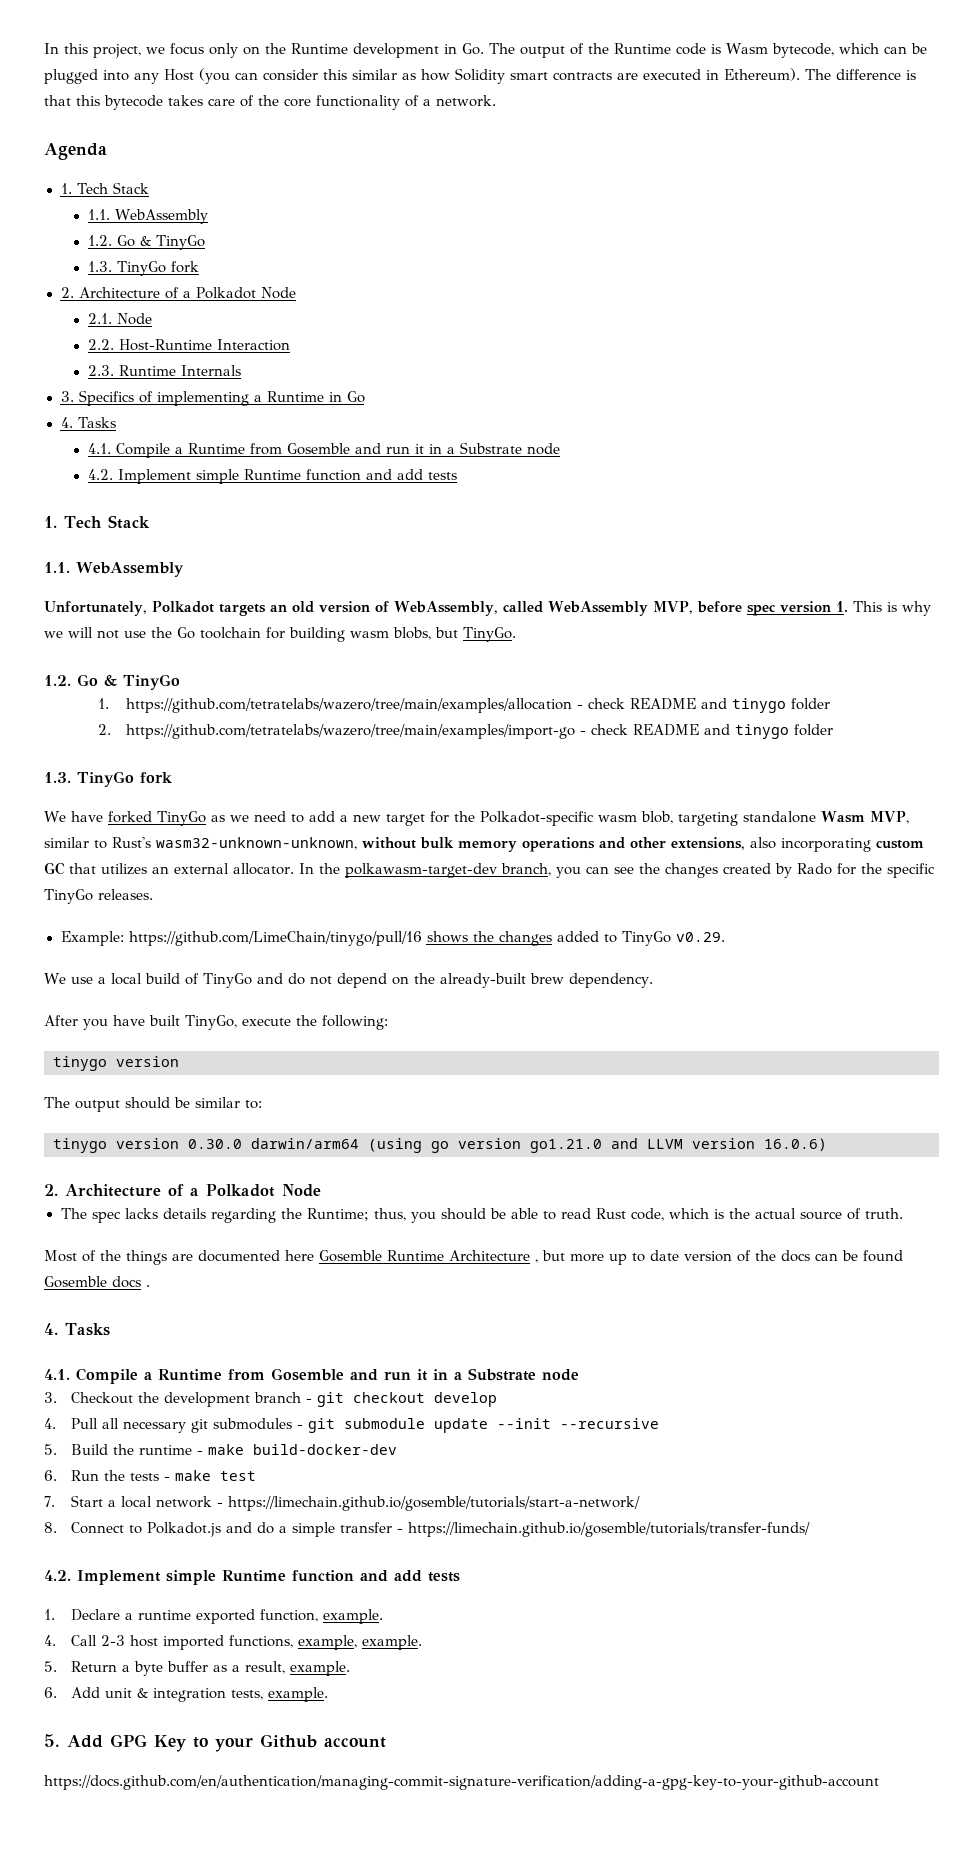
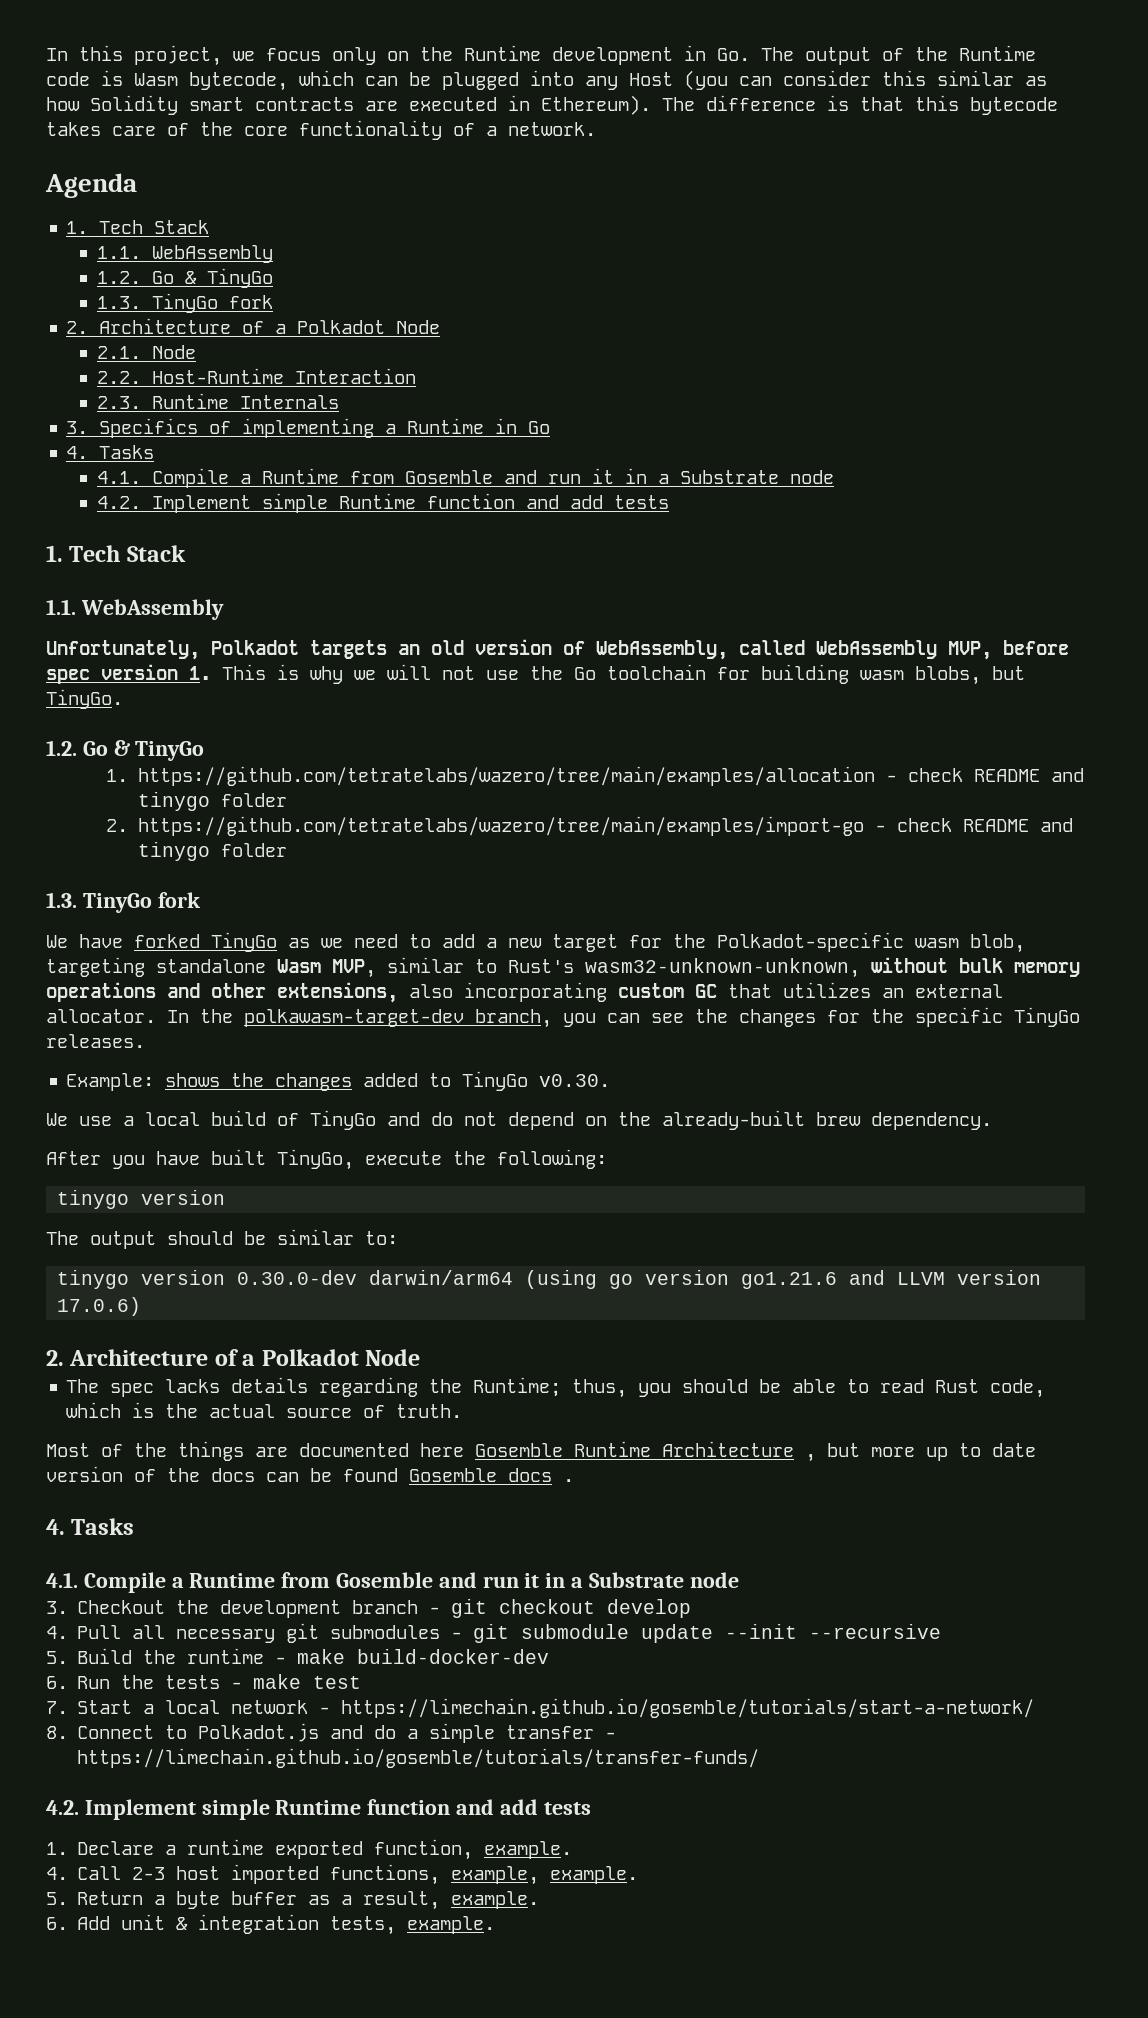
- In the polkawasm-target-dev branch, you can see the changes created by Rado for the specific TinyGo releases.
+ In the polkawasm-target-dev branch, you can see the changes for the specific TinyGo releases.
- Example: https://github.com/LimeChain/tinygo/pull/16 shows the changes added to TinyGo v0.29.
+ Example: shows the changes added to TinyGo v0.30.
- tinygo version 0.30.0 darwin/arm64 (using go version go1.21.0 and LLVM version 16.0.6)
+ tinygo version 0.30.0-dev darwin/arm64 (using go version go1.21.6 and LLVM version 17.0.6)
- 5. Add GPG Key to your Github account
- https://docs.github.com/en/authentication/managing-commit-signature-verification/adding-a-gpg-key-to-your-github-account

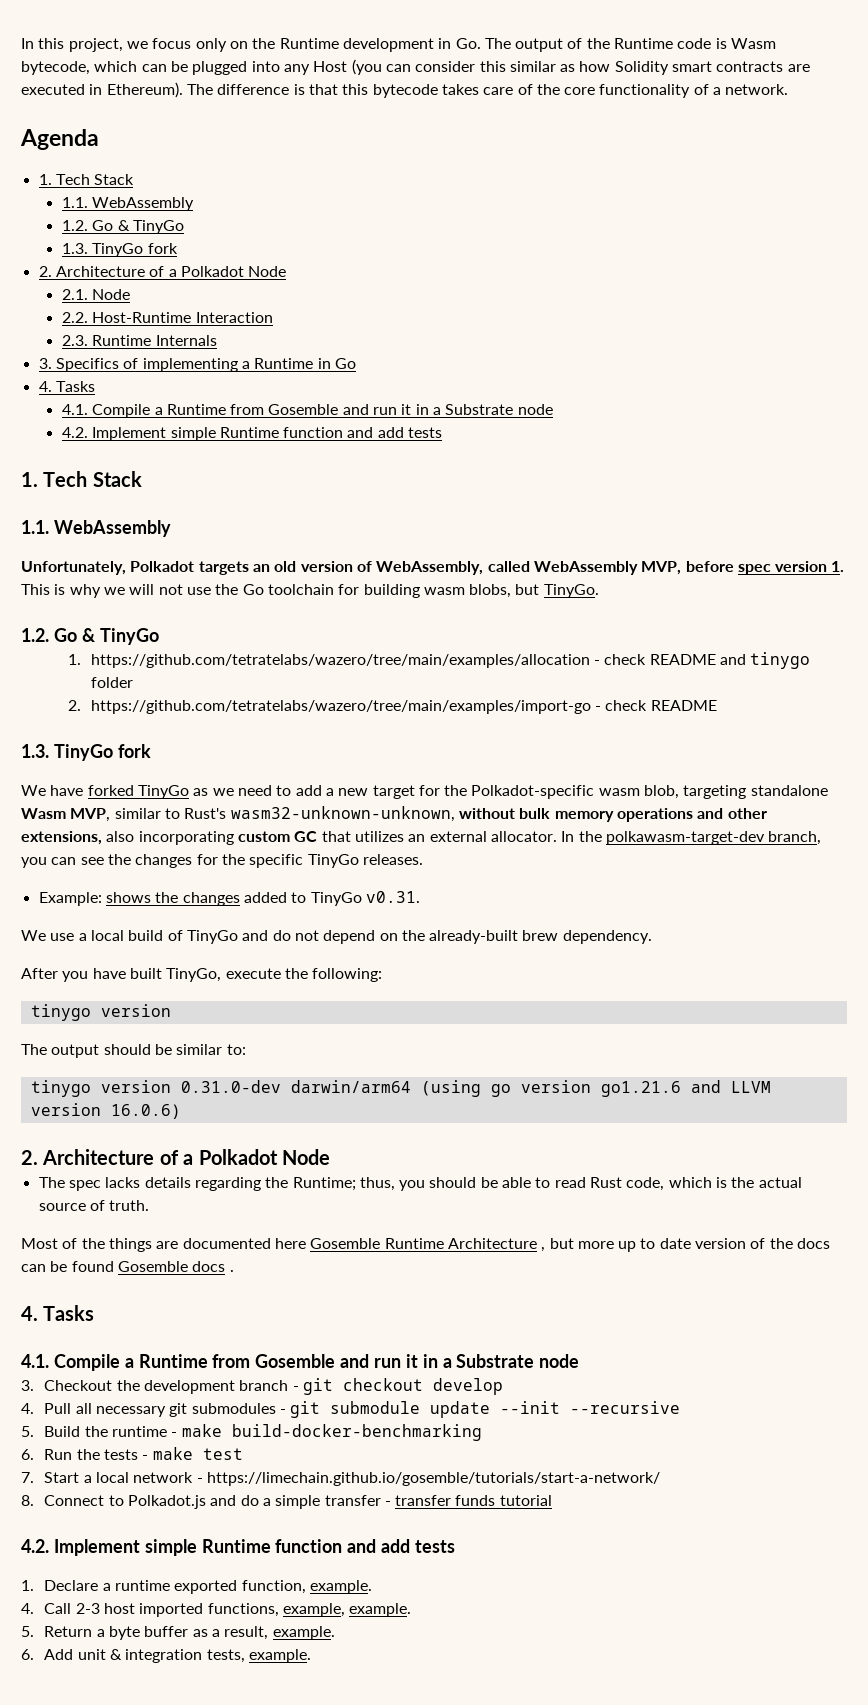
- 2. https://github.com/tetratelabs/wazero/tree/main/examples/import-go - check README and tinygo folder
+ 2. https://github.com/tetratelabs/wazero/tree/main/examples/import-go - check README
- Example: shows the changes added to TinyGo v0.30.
+ Example: shows the changes added to TinyGo v0.31.
- tinygo version 0.30.0-dev darwin/arm64 (using go version go1.21.6 and LLVM version 17.0.6)
+ tinygo version 0.31.0-dev darwin/arm64 (using go version go1.21.6 and LLVM version 16.0.6)
- 5. Build the runtime - make build-docker-dev
+ 5. Build the runtime - make build-docker-benchmarking
- 8. Connect to Polkadot.js and do a simple transfer - https://limechain.github.io/gosemble/tutorials/transfer-funds/
+ 8. Connect to Polkadot.js and do a simple transfer - transfer funds tutorial

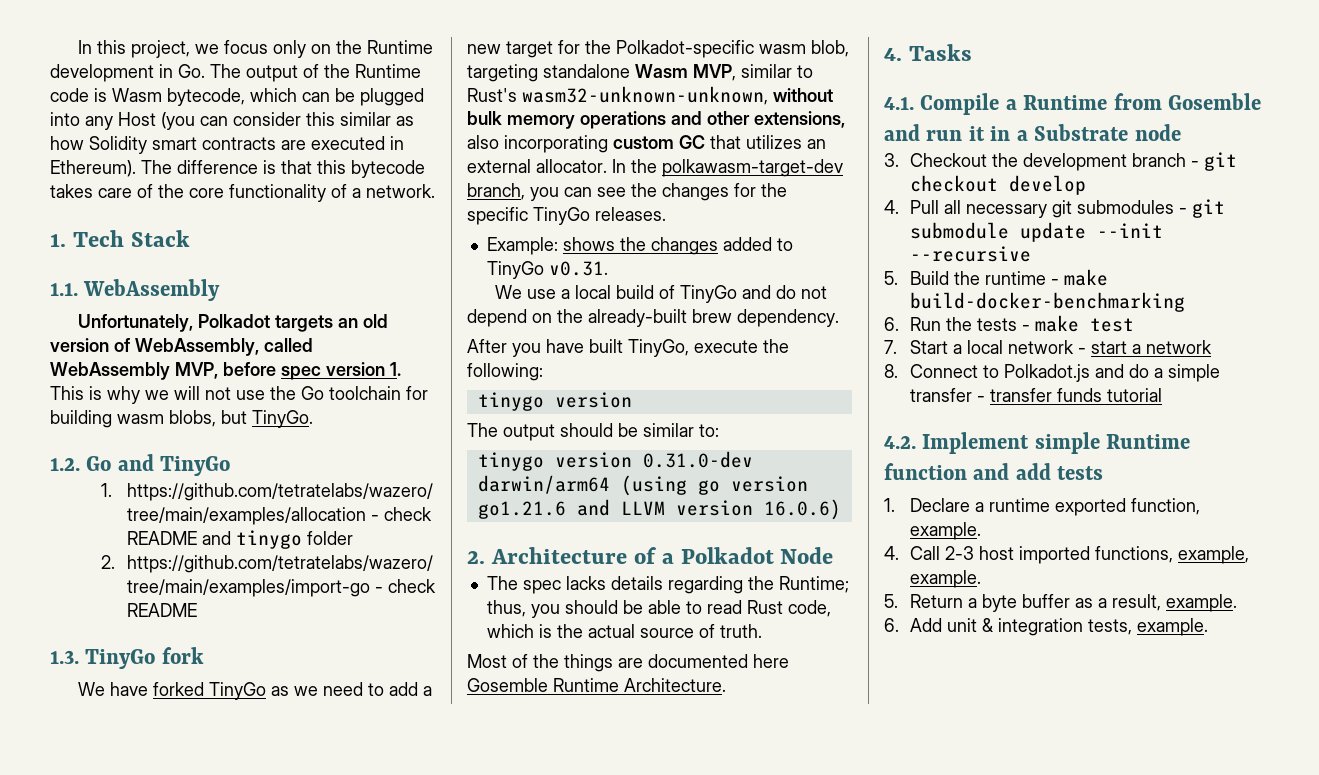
- Agenda
- 1. Tech Stack
- 1.1. WebAssembly
- 1.2. Go & TinyGo
- 1.3. TinyGo fork
- 2. Architecture of a Polkadot Node
- 2.1. Node
- 2.2. Host-Runtime Interaction
- 2.3. Runtime Internals
- 3. Specifics of implementing a Runtime in Go
- 4. Tasks
- 4.1. Compile a Runtime from Gosemble and run it in a Substrate node
- 4.2. Implement simple Runtime function and add tests
  Unfortunately, Polkadot targets an old version of WebAssembly, called WebAssembly MVP, before spec version 1. This is why we will not use the Go toolchain for building wasm blobs, but TinyGo.
- 1.2. Go & TinyGo
+ 1.2. Go and TinyGo
- Most of the things are documented here Gosemble Runtime Architecture , but more up to date version of the docs can be found Gosemble docs .
+ Most of the things are documented here Gosemble Runtime Architecture.
- 7. Start a local network - https://limechain.github.io/gosemble/tutorials/start-a-network/
+ 7. Start a local network - start a network

